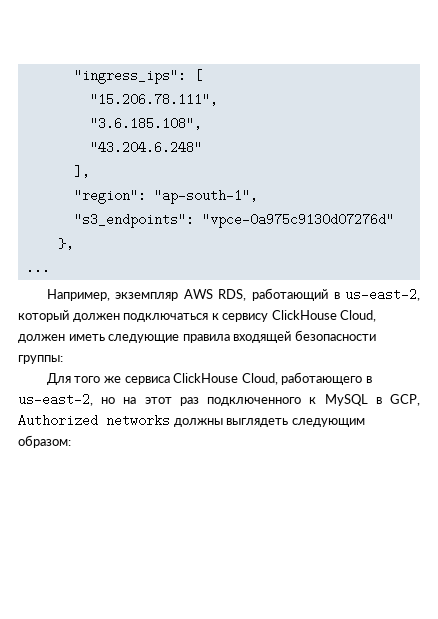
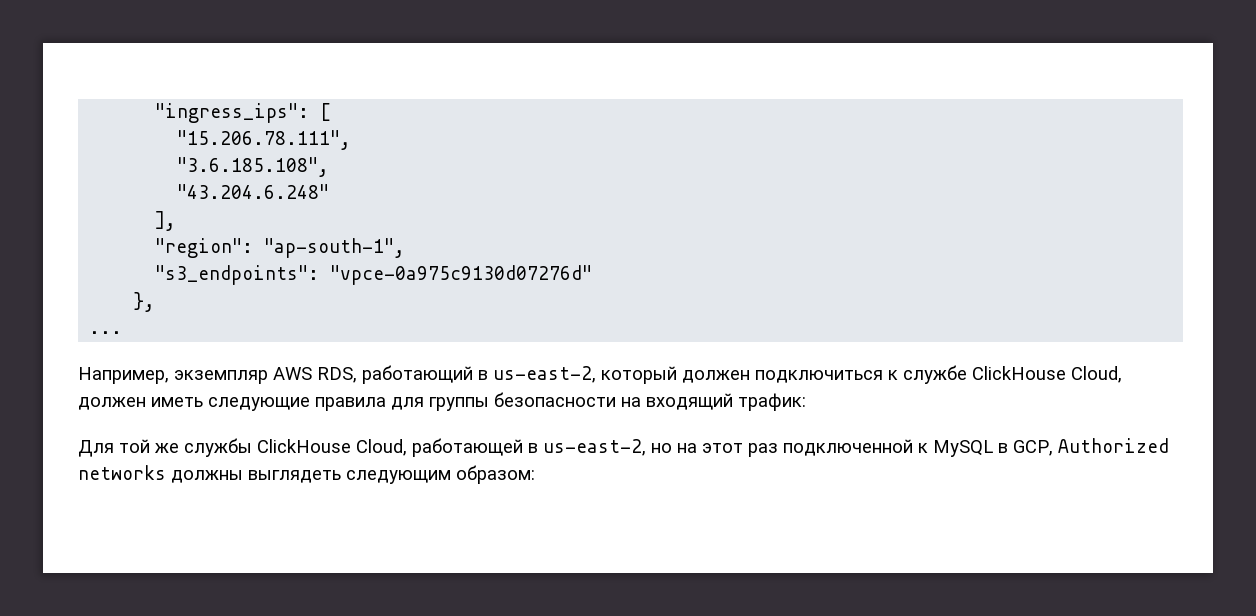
- Например, экземпляр AWS RDS, работающий в us-east-2, который должен подключаться к сервису ClickHouse Cloud, должен иметь следующие правила входящей безопасности группы:
- Для того же сервиса ClickHouse Cloud, работающего в us-east-2, но на этот раз подключенного к MySQL в GCP, Authorized networks должны выглядеть следующим образом:
+ Например, экземпляр AWS RDS, работающий в us-east-2, который должен подключиться к службе ClickHouse Cloud, должен иметь следующие правила для группы безопасности на входящий трафик:
+ Для той же службы ClickHouse Cloud, работающей в us-east-2, но на этот раз подключенной к MySQL в GCP, Authorized networks должны выглядеть следующим образом:

